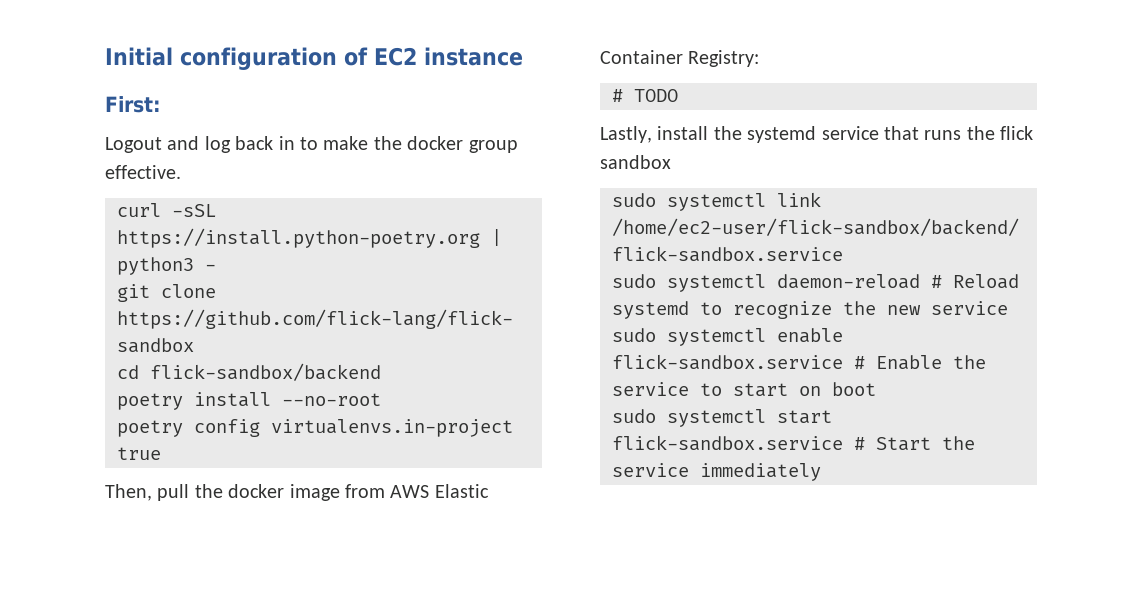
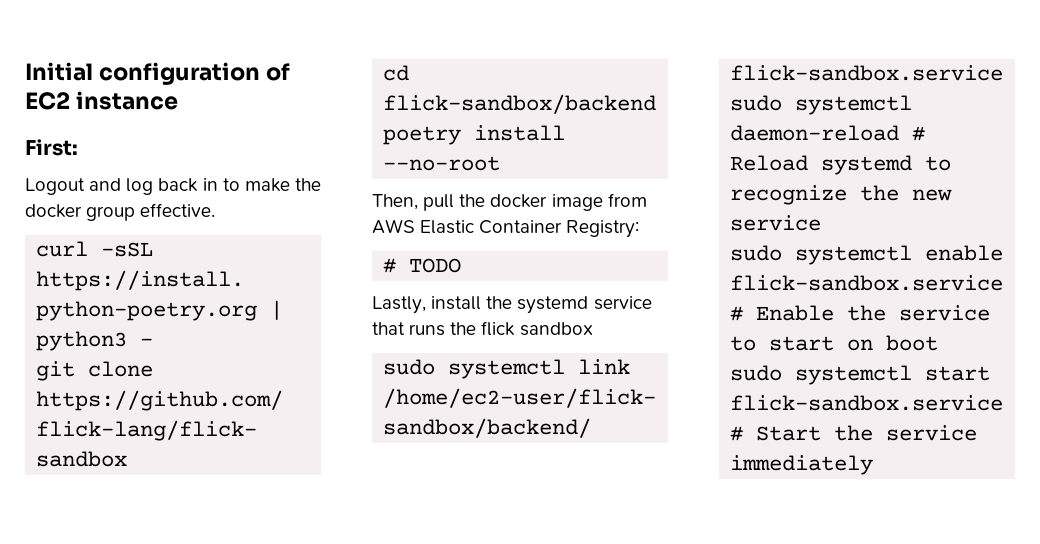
- poetry config virtualenvs.in-project true

